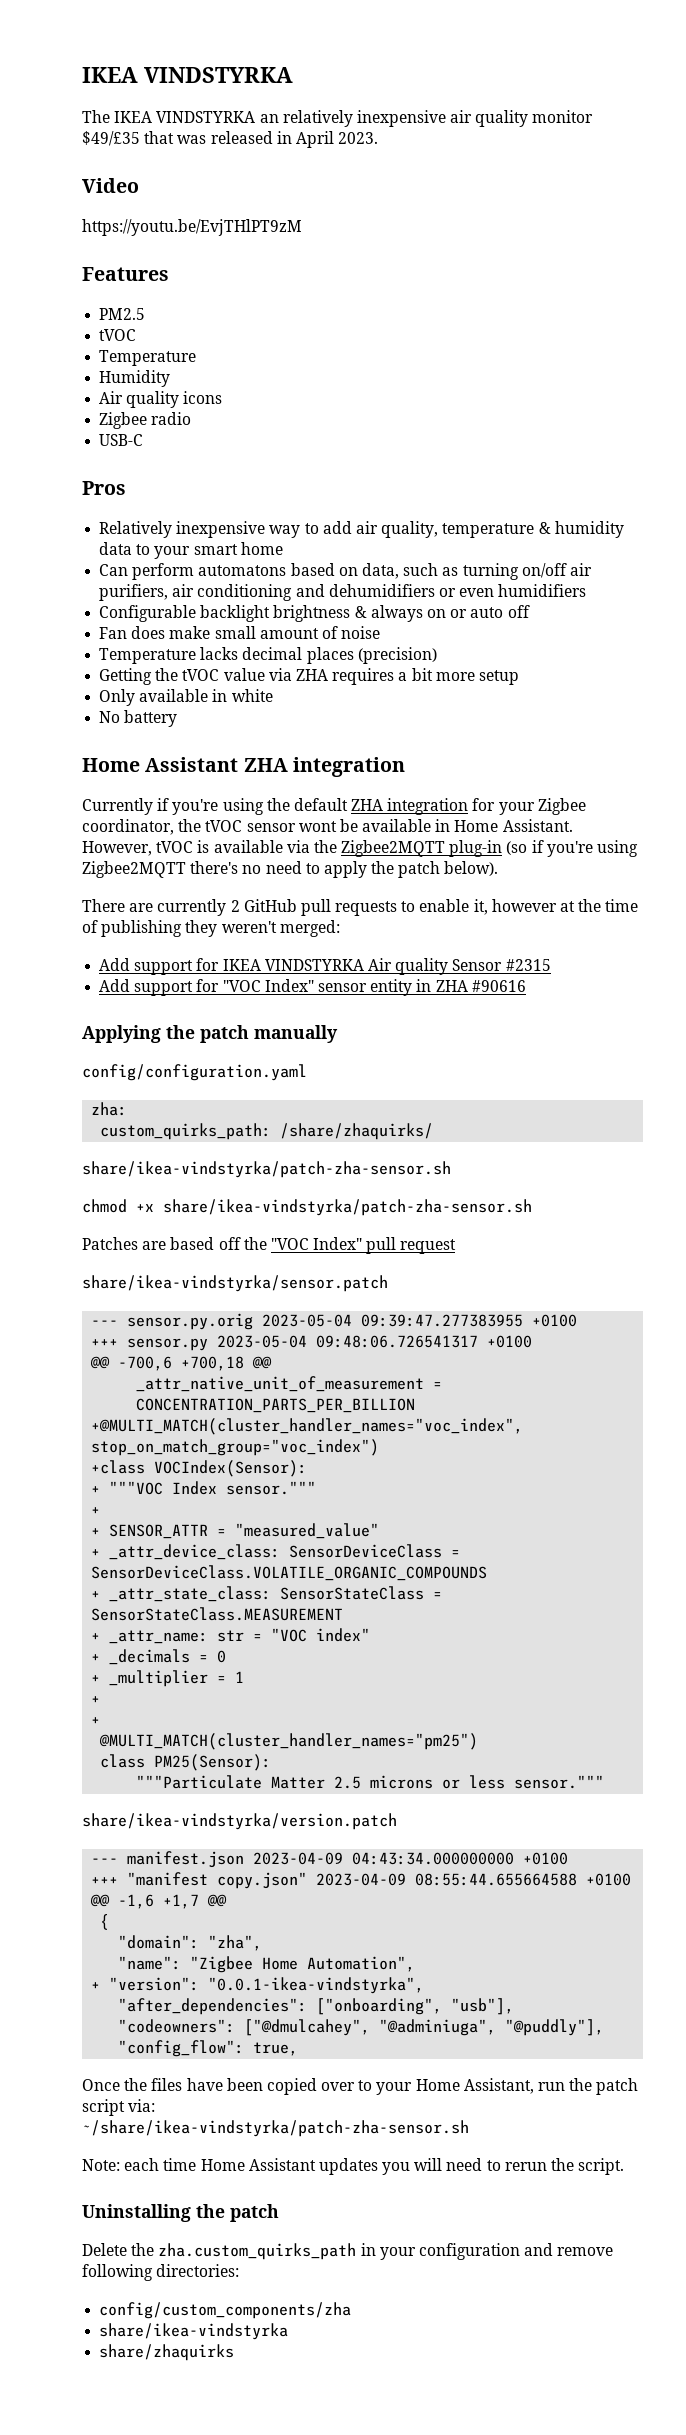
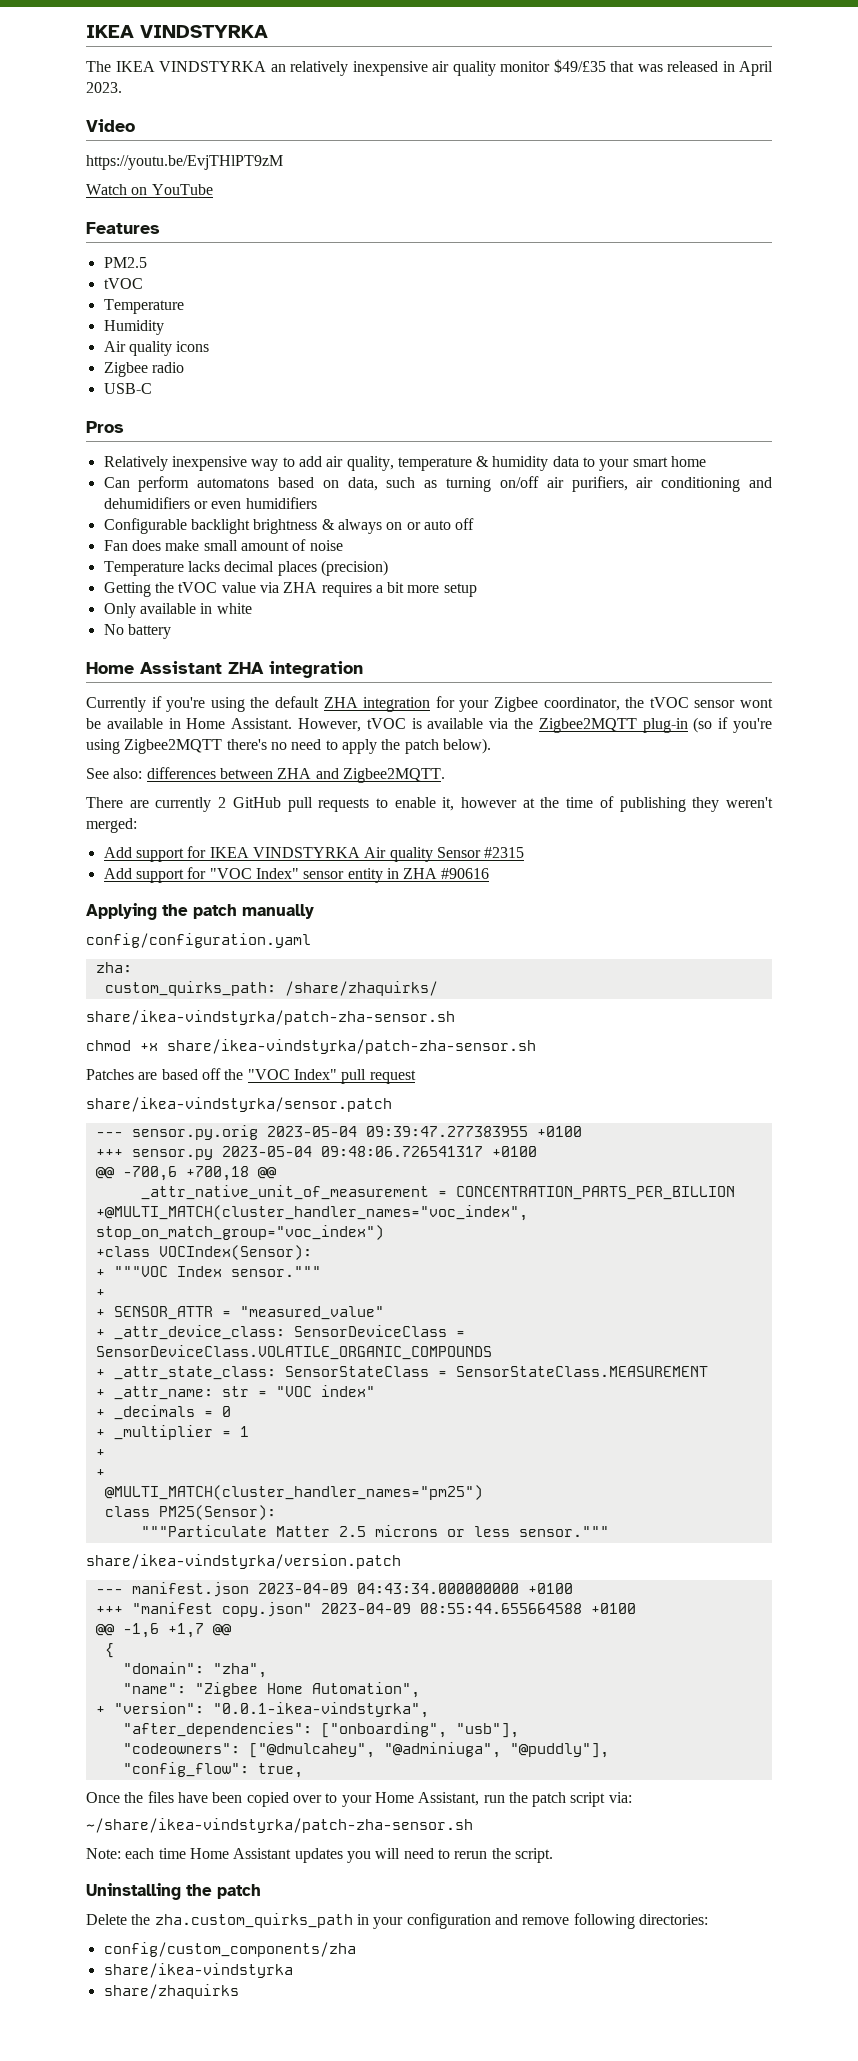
+ Watch on YouTube
+ See also: differences between ZHA and Zigbee2MQTT.

